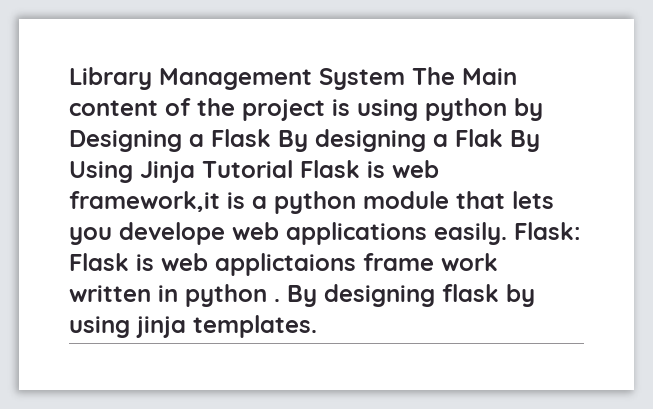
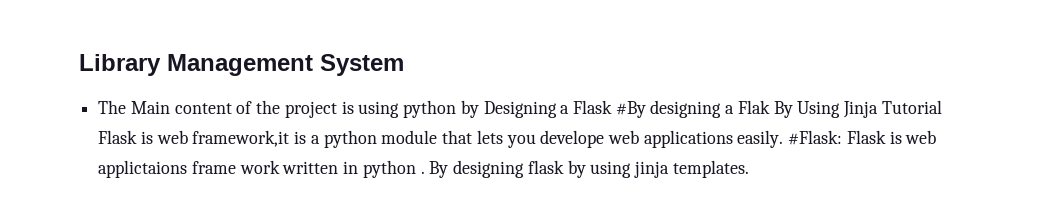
- Library Management System The Main content of the project is using python by Designing a Flask By designing a Flak By Using Jinja Tutorial Flask is web framework,it is a python module that lets you develope web applications easily.
+ Library Management System
+ The Main content of the project is using python by Designing a Flask #By designing a Flak By Using Jinja Tutorial Flask is web framework,it is a python module that lets you develope web applications easily.
- Flask: Flask is web applictaions frame work written in python .
+ #Flask: Flask is web applictaions frame work written in python .

